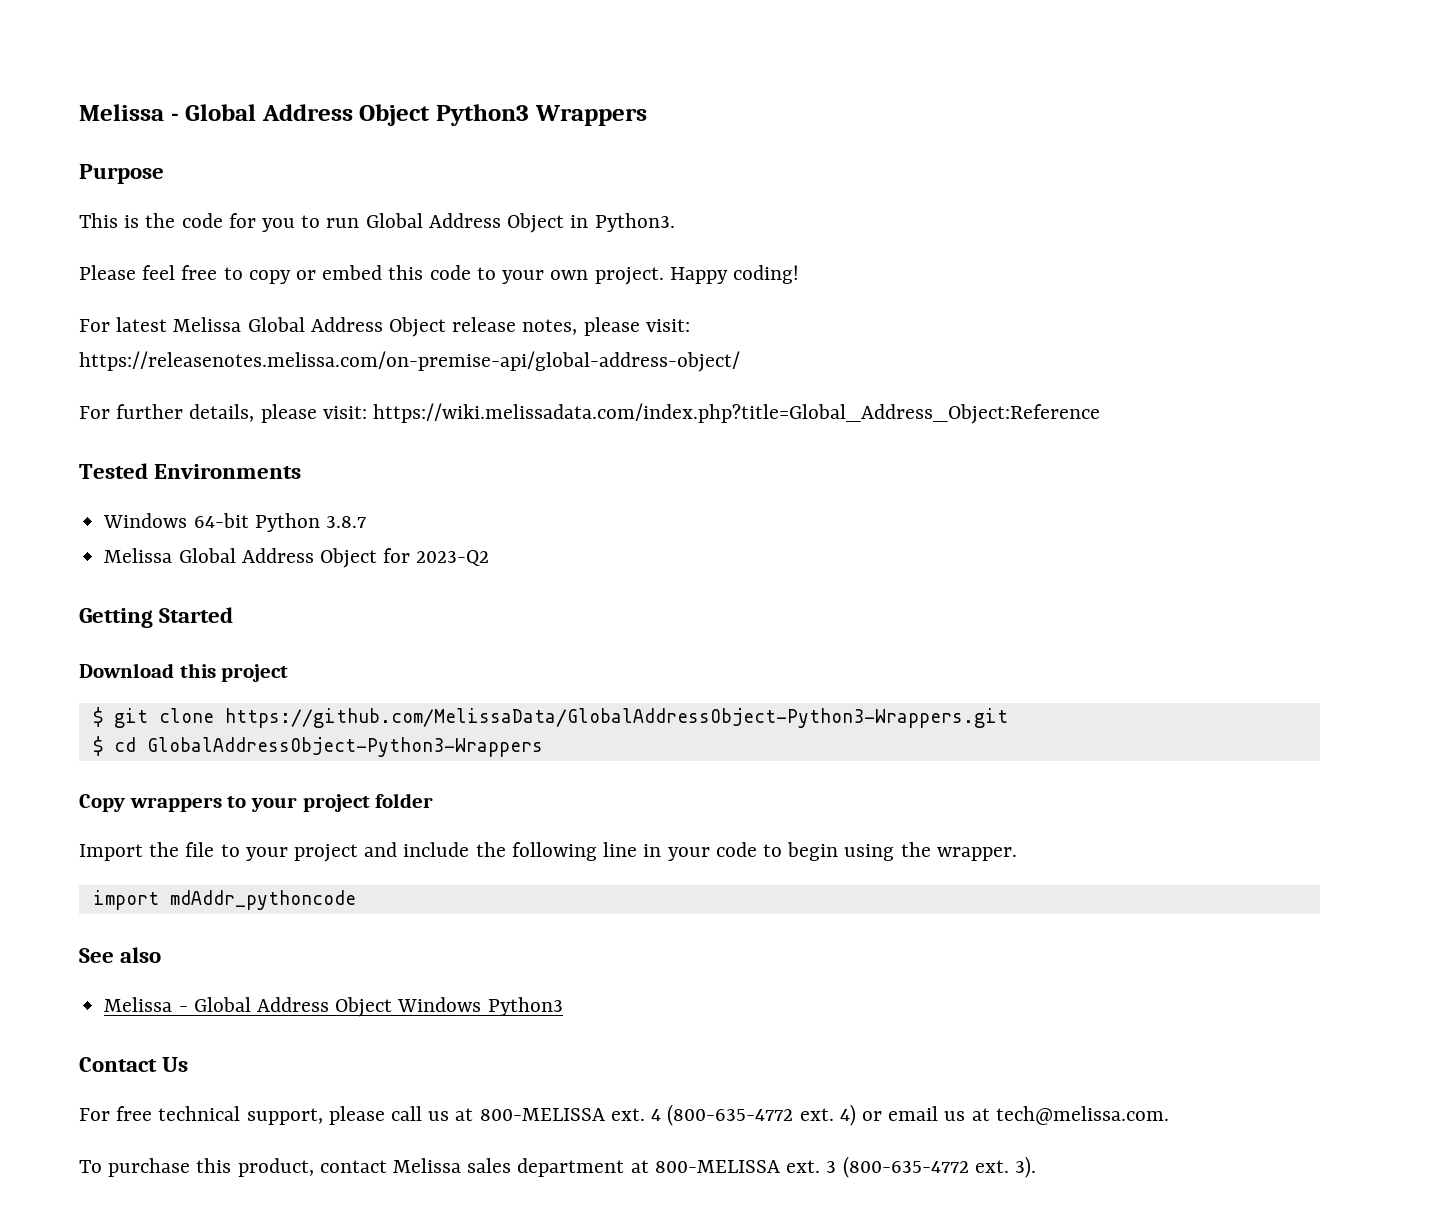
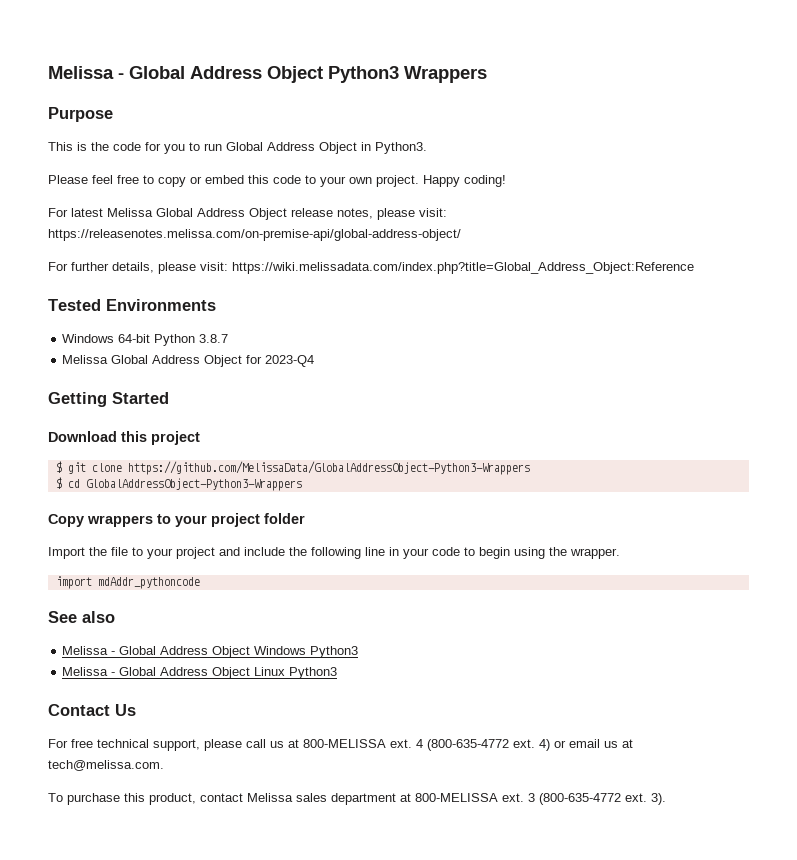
- Melissa Global Address Object for 2023-Q2
+ Melissa Global Address Object for 2023-Q4
- $ git clone https://github.com/MelissaData/GlobalAddressObject-Python3-Wrappers.git
+ $ git clone https://github.com/MelissaData/GlobalAddressObject-Python3-Wrappers
+ Melissa - Global Address Object Linux Python3

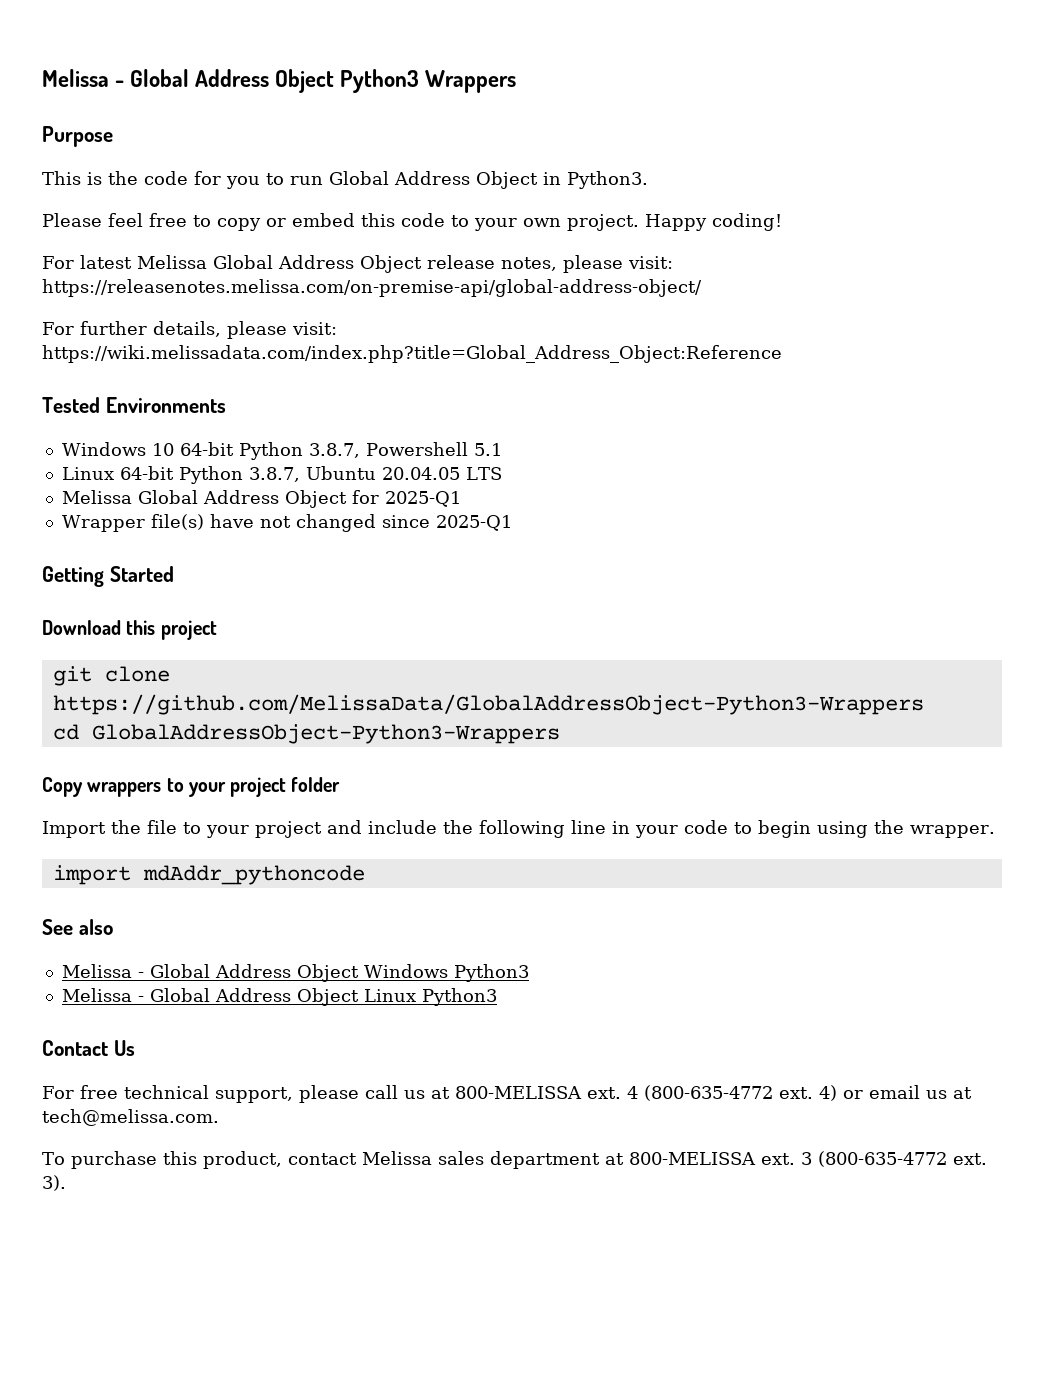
- Windows 64-bit Python 3.8.7
+ Windows 10 64-bit Python 3.8.7, Powershell 5.1
+ Linux 64-bit Python 3.8.7, Ubuntu 20.04.05 LTS
- Melissa Global Address Object for 2023-Q4
+ Melissa Global Address Object for 2025-Q1
+ Wrapper file(s) have not changed since 2025-Q1
- $ git clone https://github.com/MelissaData/GlobalAddressObject-Python3-Wrappers
+ git clone https://github.com/MelissaData/GlobalAddressObject-Python3-Wrappers
- $ cd GlobalAddressObject-Python3-Wrappers
+ cd GlobalAddressObject-Python3-Wrappers

